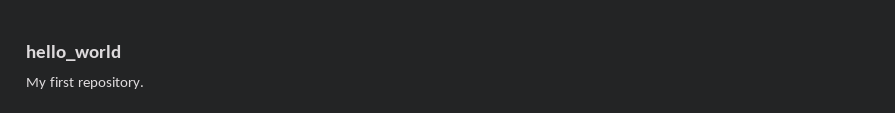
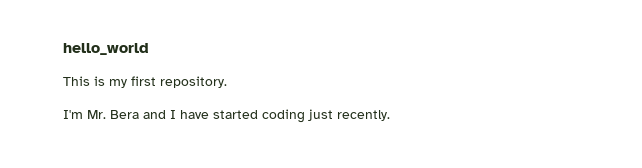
- My first repository.
+ This is my first repository.
+ I'm Mr. Bera and I have started coding just recently.

